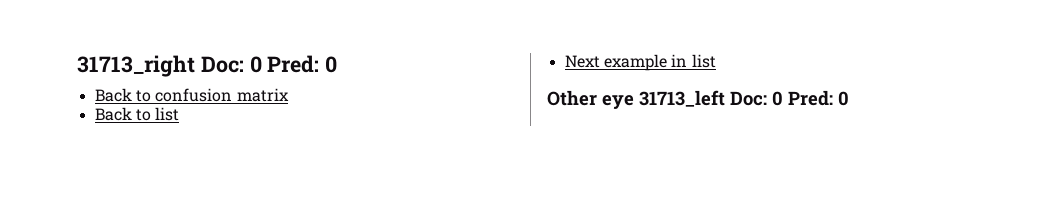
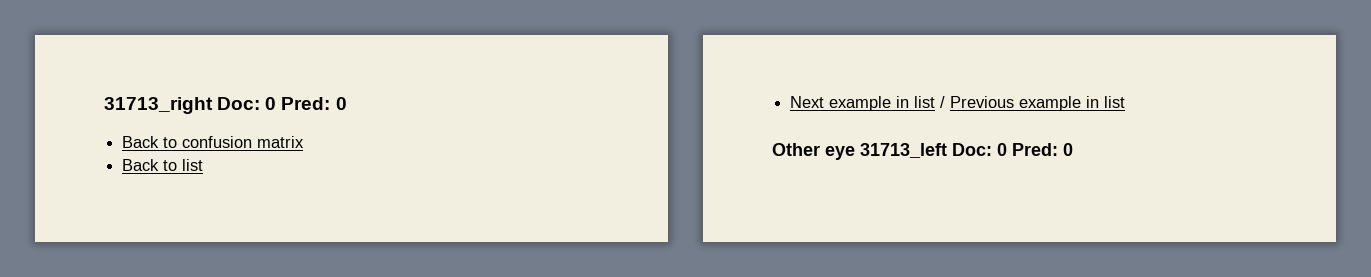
- Next example in list
+ Next example in list / Previous example in list

